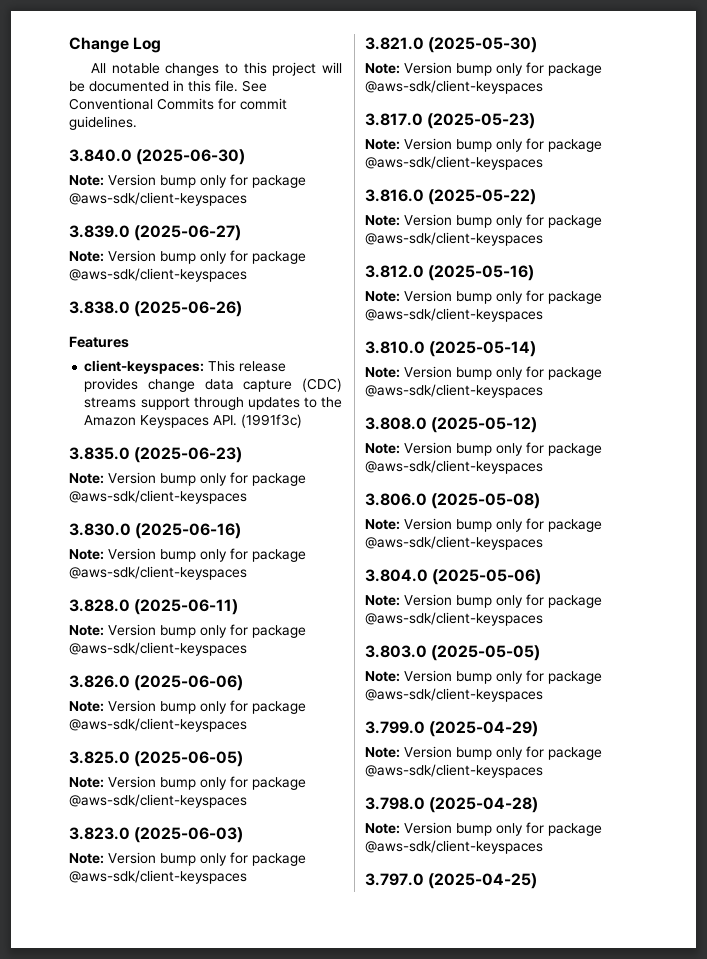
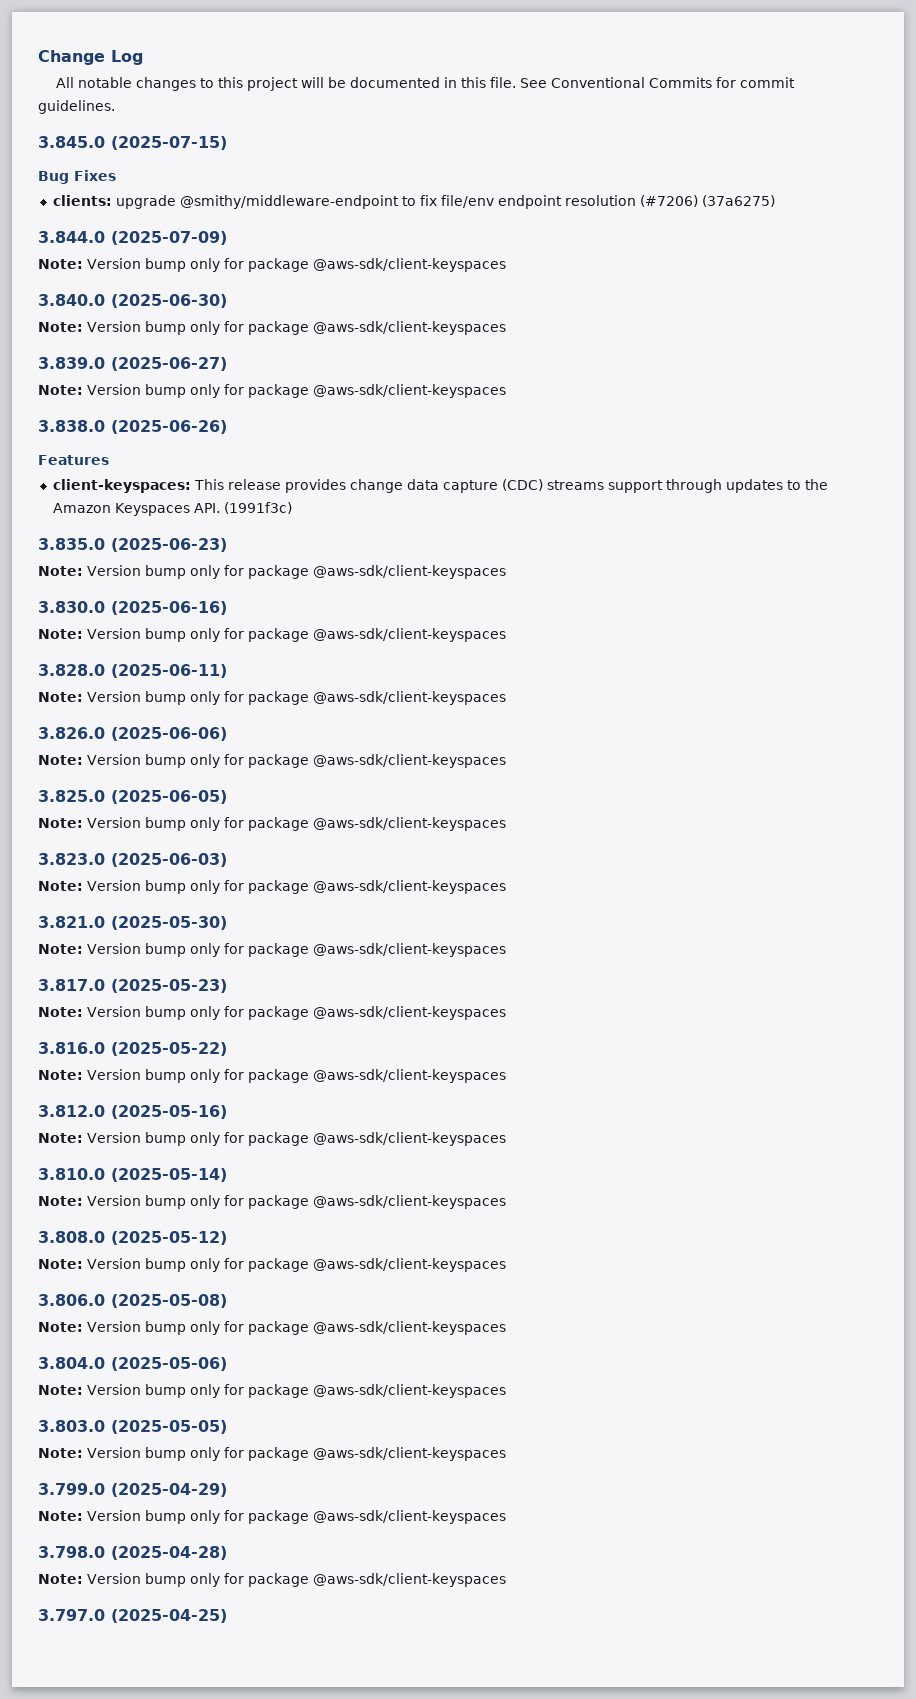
+ 3.845.0 (2025-07-15)
+ Bug Fixes
+ clients: upgrade @smithy/middleware-endpoint to fix file/env endpoint resolution (#7206) (37a6275)
+ 3.844.0 (2025-07-09)
+ Note: Version bump only for package @aws-sdk/client-keyspaces

